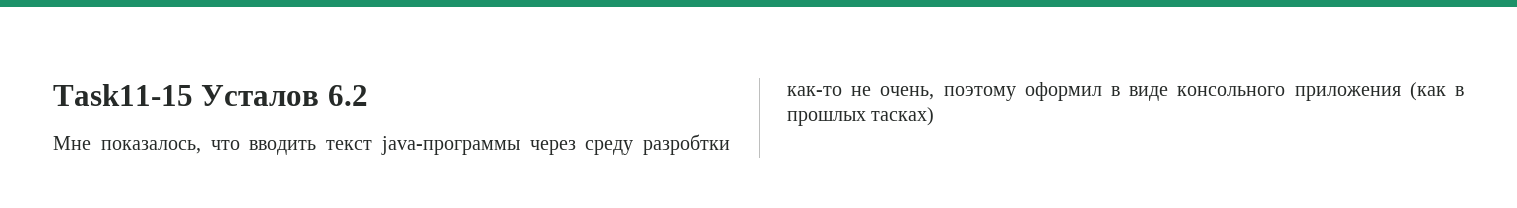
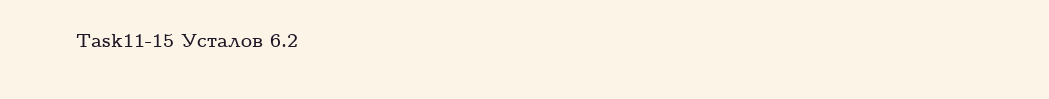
- Мне показалось, что вводить текст java-программы через среду разробтки как-то не очень, поэтому оформил в виде консольного приложения (как в прошлых тасках)

